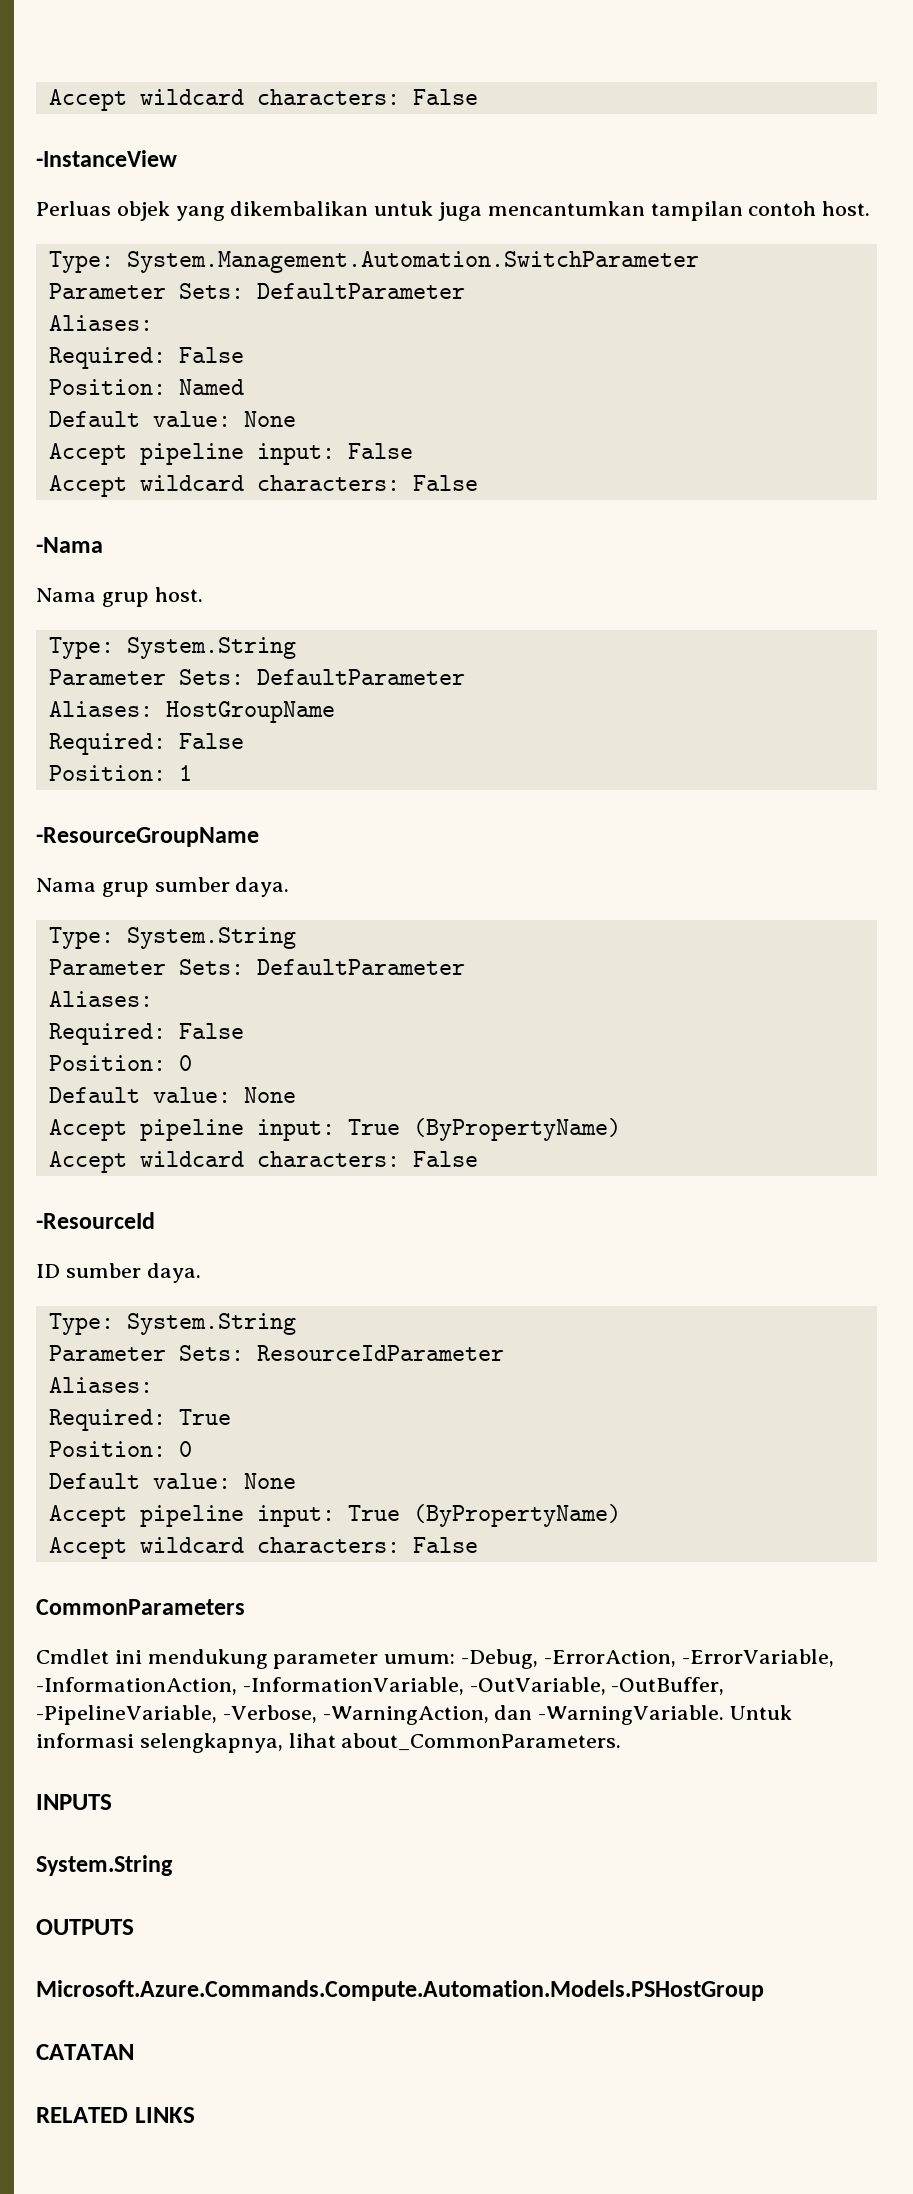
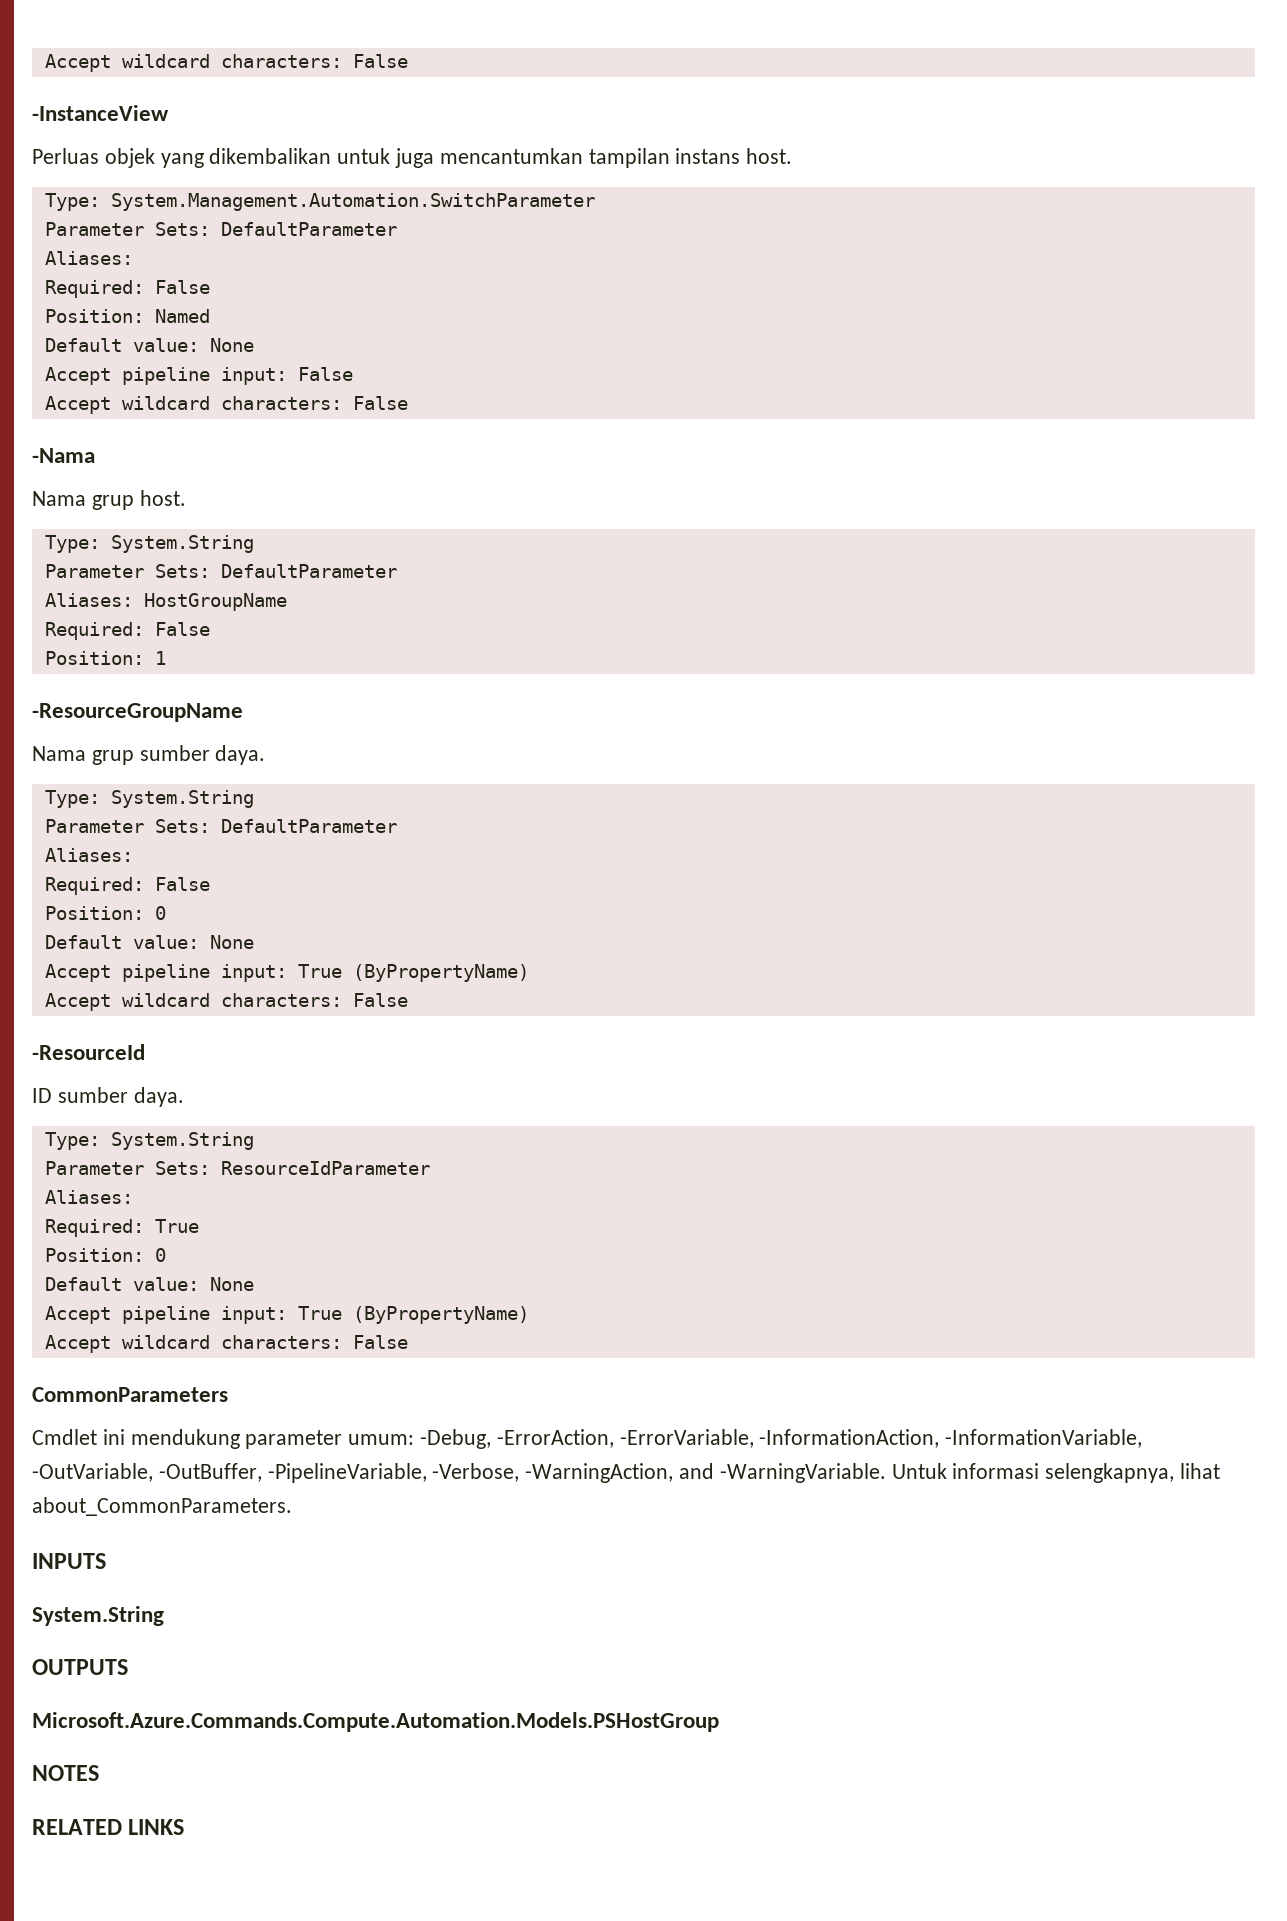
- Perluas objek yang dikembalikan untuk juga mencantumkan tampilan contoh host.
+ Perluas objek yang dikembalikan untuk juga mencantumkan tampilan instans host.
- Cmdlet ini mendukung parameter umum: -Debug, -ErrorAction, -ErrorVariable, -InformationAction, -InformationVariable, -OutVariable, -OutBuffer, -PipelineVariable, -Verbose, -WarningAction, dan -WarningVariable.
+ Cmdlet ini mendukung parameter umum: -Debug, -ErrorAction, -ErrorVariable, -InformationAction, -InformationVariable, -OutVariable, -OutBuffer, -PipelineVariable, -Verbose, -WarningAction, and -WarningVariable.
- CATATAN
+ NOTES

